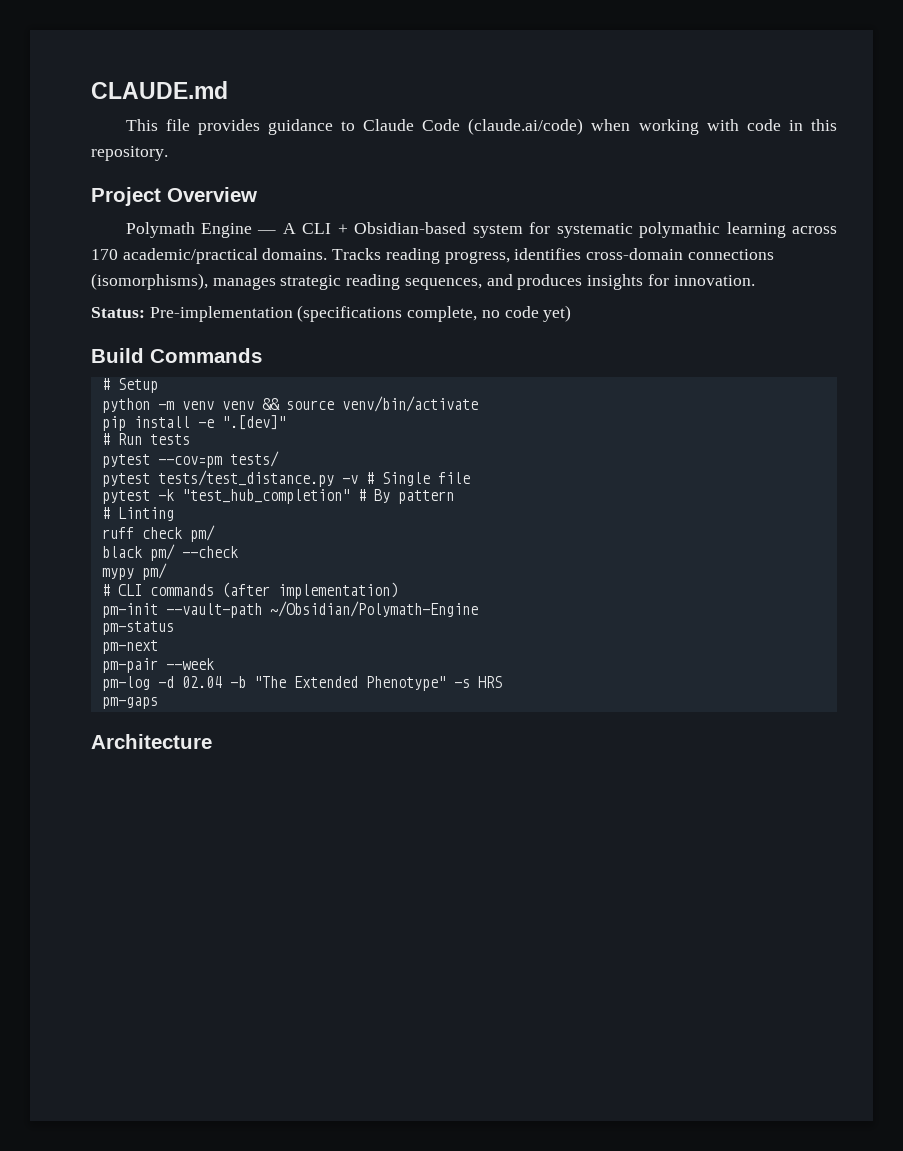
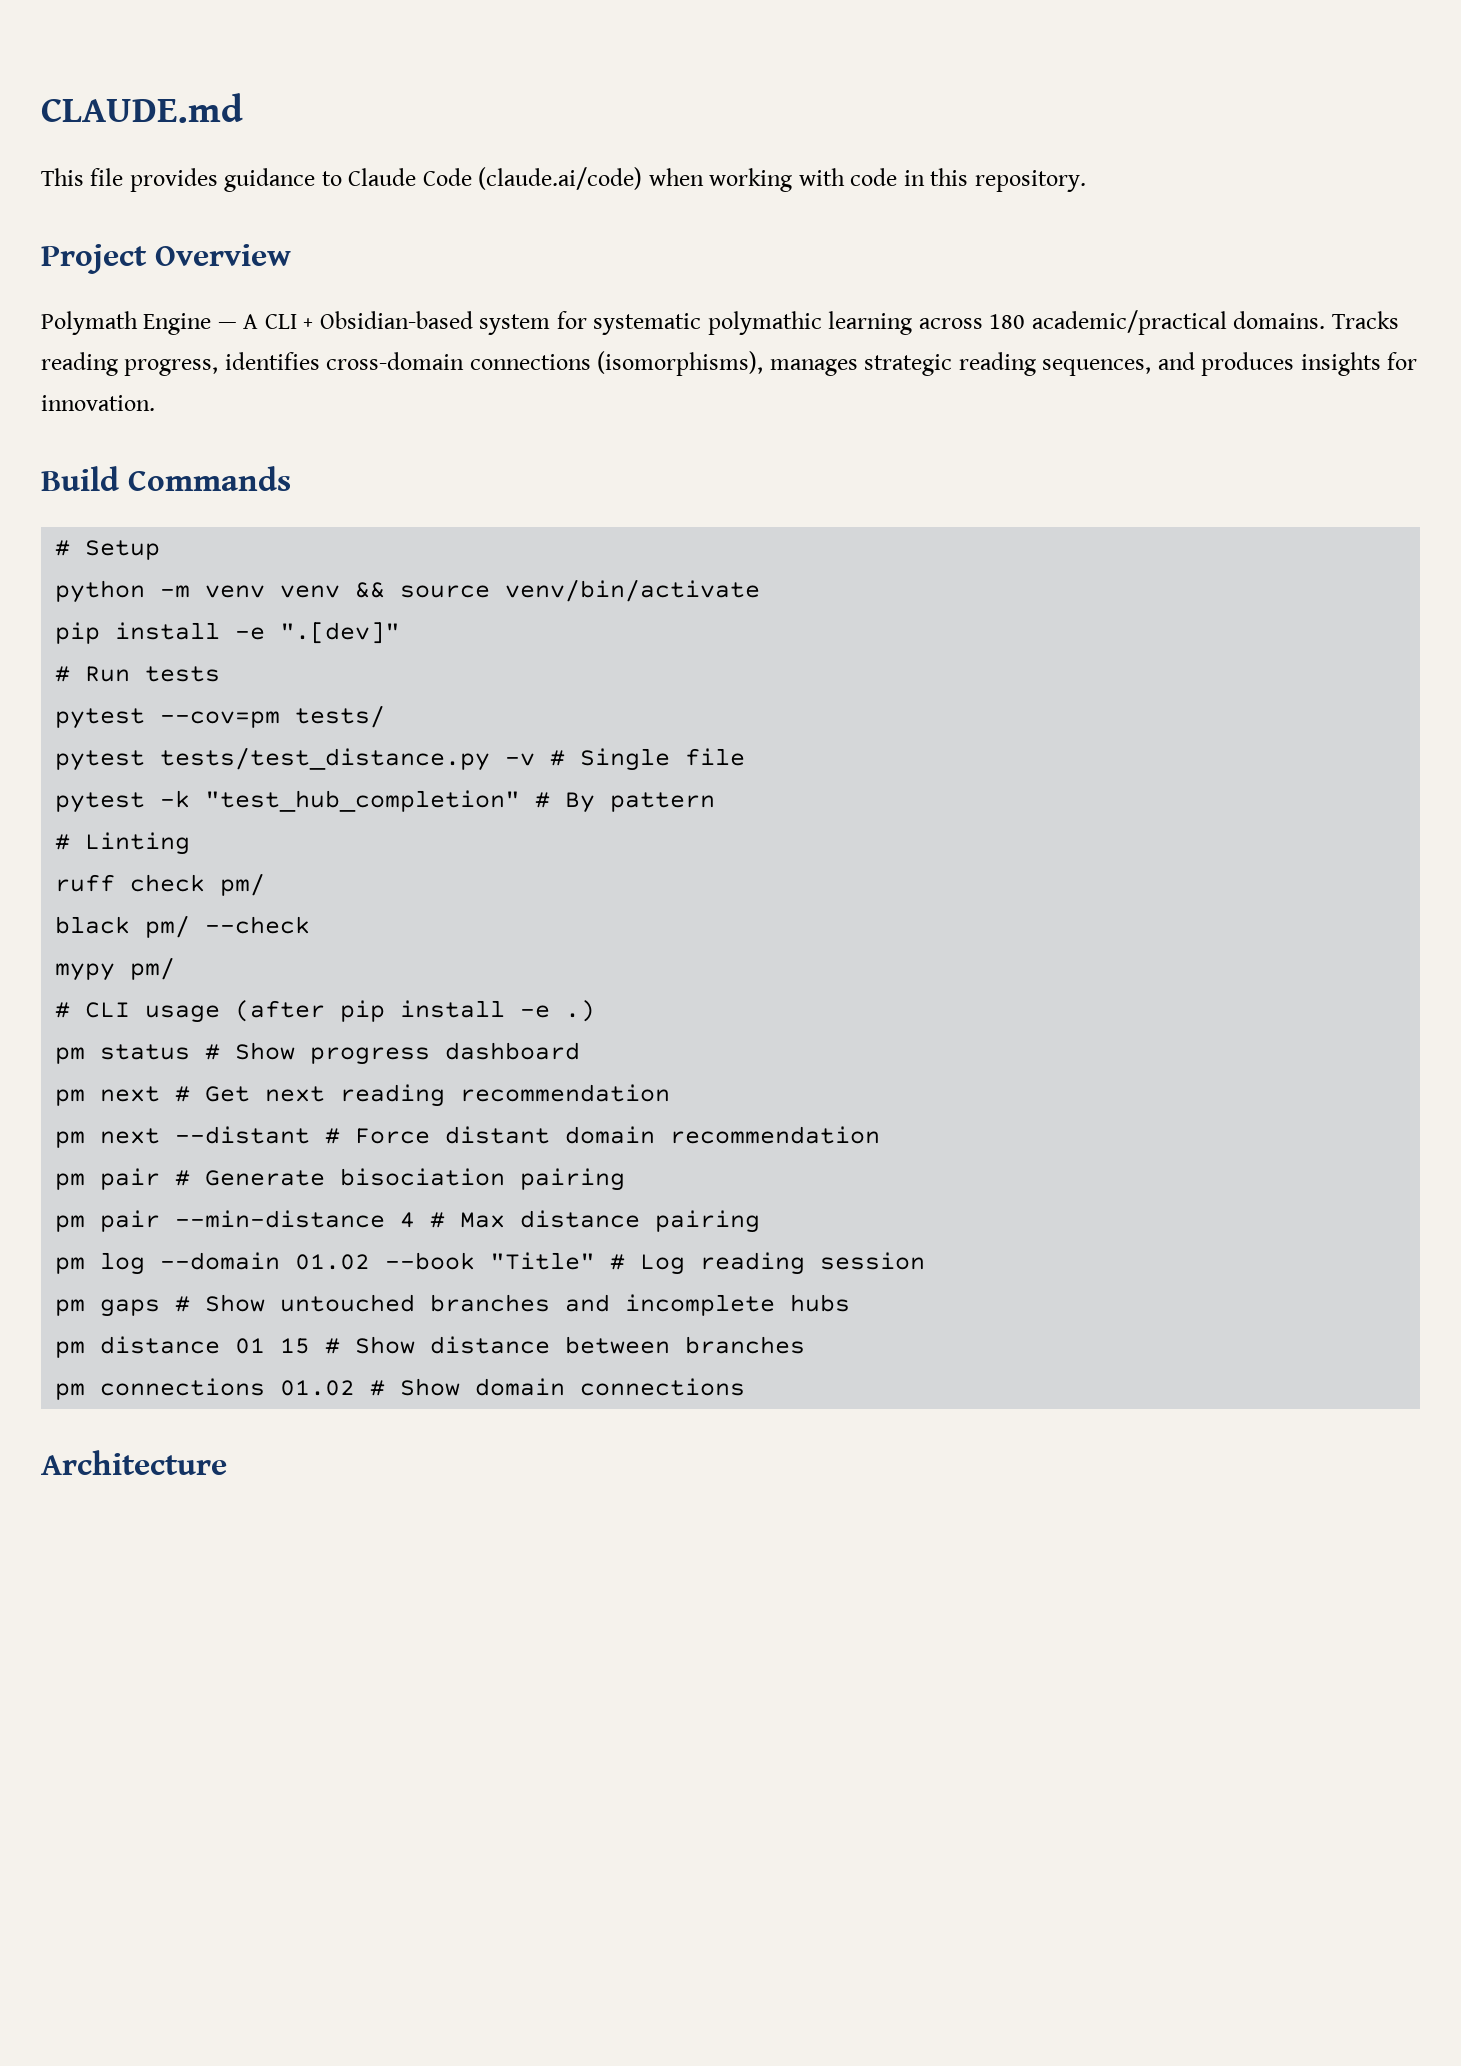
- Polymath Engine — A CLI + Obsidian-based system for systematic polymathic learning across 170 academic/practical domains.
+ Polymath Engine — A CLI + Obsidian-based system for systematic polymathic learning across 180 academic/practical domains.
- Status: Pre-implementation (specifications complete, no code yet)
- # CLI commands (after implementation)
- pm-init --vault-path ~/Obsidian/Polymath-Engine
- pm-status
- pm-next
- pm-pair --week
- pm-log -d 02.04 -b "The Extended Phenotype" -s HRS
- pm-gaps
+ # CLI usage (after pip install -e .)
+ pm status # Show progress dashboard
+ pm next # Get next reading recommendation
+ pm next --distant # Force distant domain recommendation
+ pm pair # Generate bisociation pairing
+ pm pair --min-distance 4 # Max distance pairing
+ pm log --domain 01.02 --book "Title" # Log reading session
+ pm gaps # Show untouched branches and incomplete hubs
+ pm distance 01 15 # Show distance between branches
+ pm connections 01.02 # Show domain connections

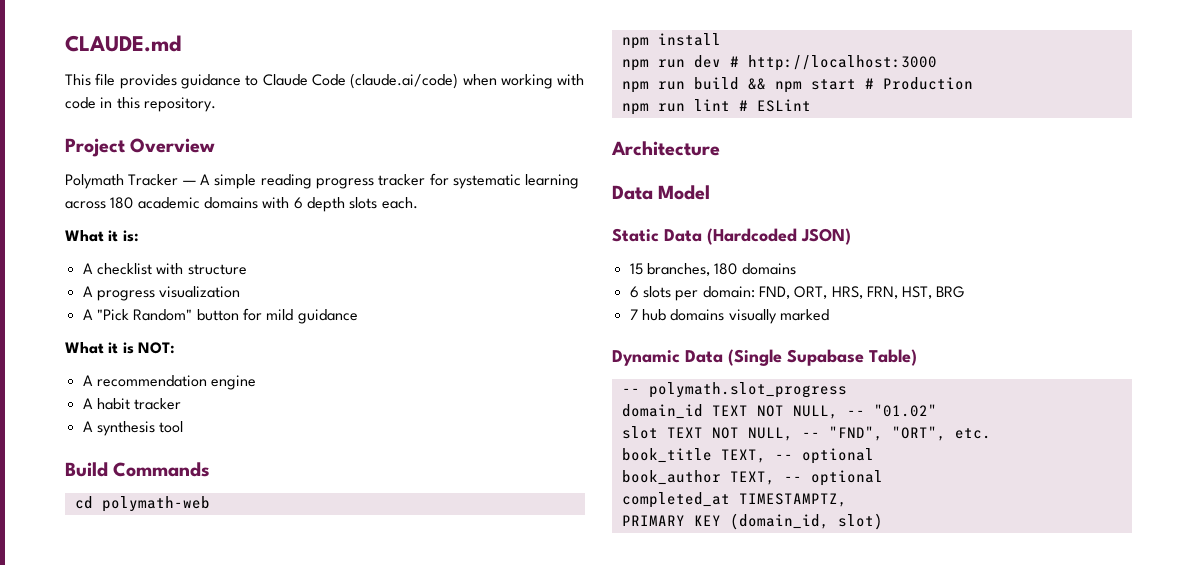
- Polymath Engine — A CLI + Obsidian-based system for systematic polymathic learning across 180 academic/practical domains. Tracks reading progress, identifies cross-domain connections (isomorphisms), manages strategic reading sequences, and produces insights for innovation.
+ Polymath Tracker — A simple reading progress tracker for systematic learning across 180 academic domains with 6 depth slots each.
+ What it is:
+ A checklist with structure
+ A progress visualization
+ A "Pick Random" button for mild guidance
+ What it is NOT:
+ A recommendation engine
+ A habit tracker
+ A synthesis tool
  Build Commands
- # Setup
- python -m venv venv && source venv/bin/activate
- pip install -e ".[dev]"
- # Run tests
- pytest --cov=pm tests/
- pytest tests/test_distance.py -v # Single file
- pytest -k "test_hub_completion" # By pattern
- # Linting
- ruff check pm/
- black pm/ --check
- mypy pm/
- # CLI usage (after pip install -e .)
- pm status # Show progress dashboard
- pm next # Get next reading recommendation
- pm next --distant # Force distant domain recommendation
- pm pair # Generate bisociation pairing
- pm pair --min-distance 4 # Max distance pairing
- pm log --domain 01.02 --book "Title" # Log reading session
- pm gaps # Show untouched branches and incomplete hubs
- pm distance 01 15 # Show distance between branches
- pm connections 01.02 # Show domain connections
+ cd polymath-web
+ npm install
+ npm run dev # http://localhost:3000
+ npm run build && npm start # Production
+ npm run lint # ESLint
  Architecture
+ Data Model
+ Static Data (Hardcoded JSON)
+ 15 branches, 180 domains
+ 6 slots per domain: FND, ORT, HRS, FRN, HST, BRG
+ 7 hub domains visually marked
+ Dynamic Data (Single Supabase Table)
+ -- polymath.slot_progress
+ domain_id TEXT NOT NULL, -- "01.02"
+ slot TEXT NOT NULL, -- "FND", "ORT", etc.
+ book_title TEXT, -- optional
+ book_author TEXT, -- optional
+ completed_at TIMESTAMPTZ,
+ PRIMARY KEY (domain_id, slot)

